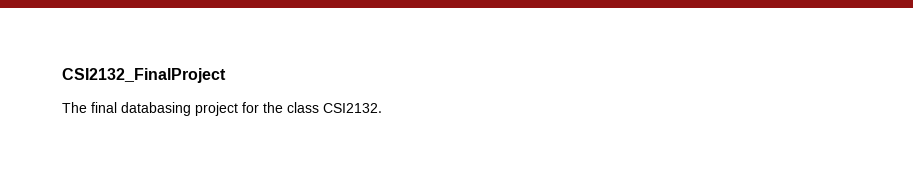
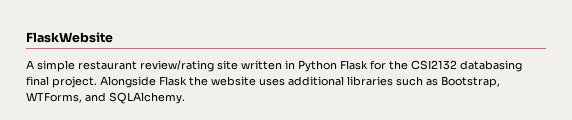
- CSI2132_FinalProject
- The final databasing project for the class CSI2132.
+ FlaskWebsite
+ A simple restaurant review/rating site written in Python Flask for the CSI2132 databasing final project. Alongside Flask the website uses additional libraries such as Bootstrap, WTForms, and SQLAlchemy.

